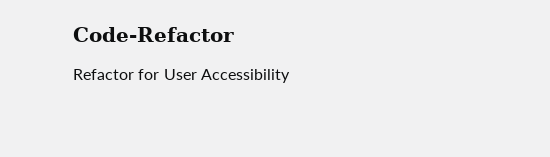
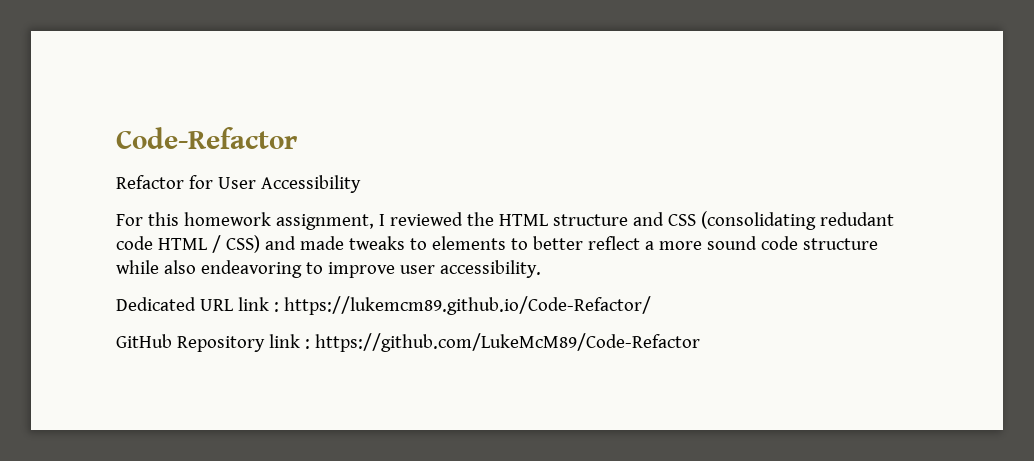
+ For this homework assignment, I reviewed the HTML structure and CSS (consolidating redudant code HTML / CSS) and made tweaks to elements to better reflect a more sound code structure while also endeavoring to improve user accessibility.
+ Dedicated URL link : https://lukemcm89.github.io/Code-Refactor/
+ GitHub Repository link : https://github.com/LukeMcM89/Code-Refactor

